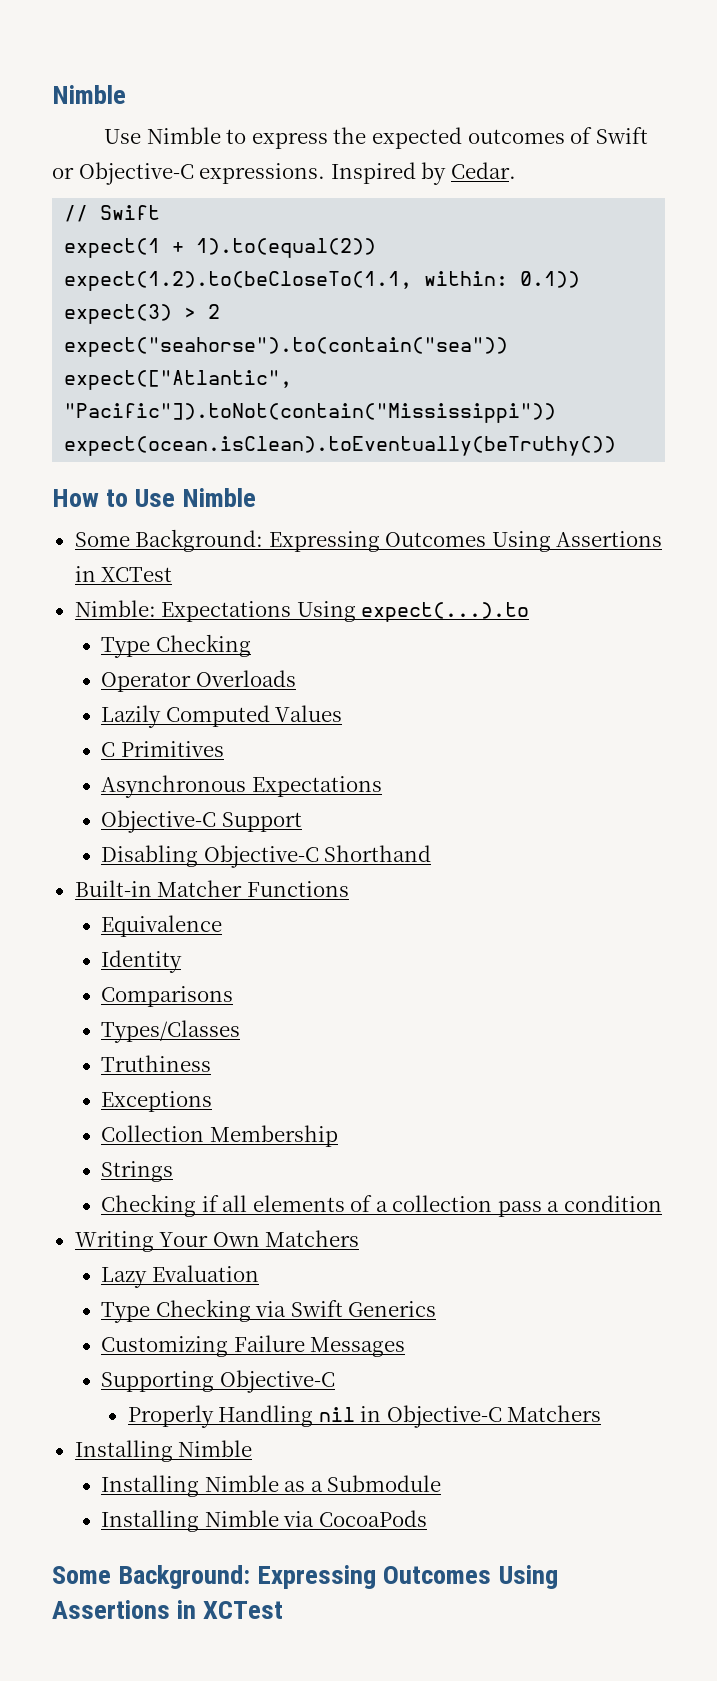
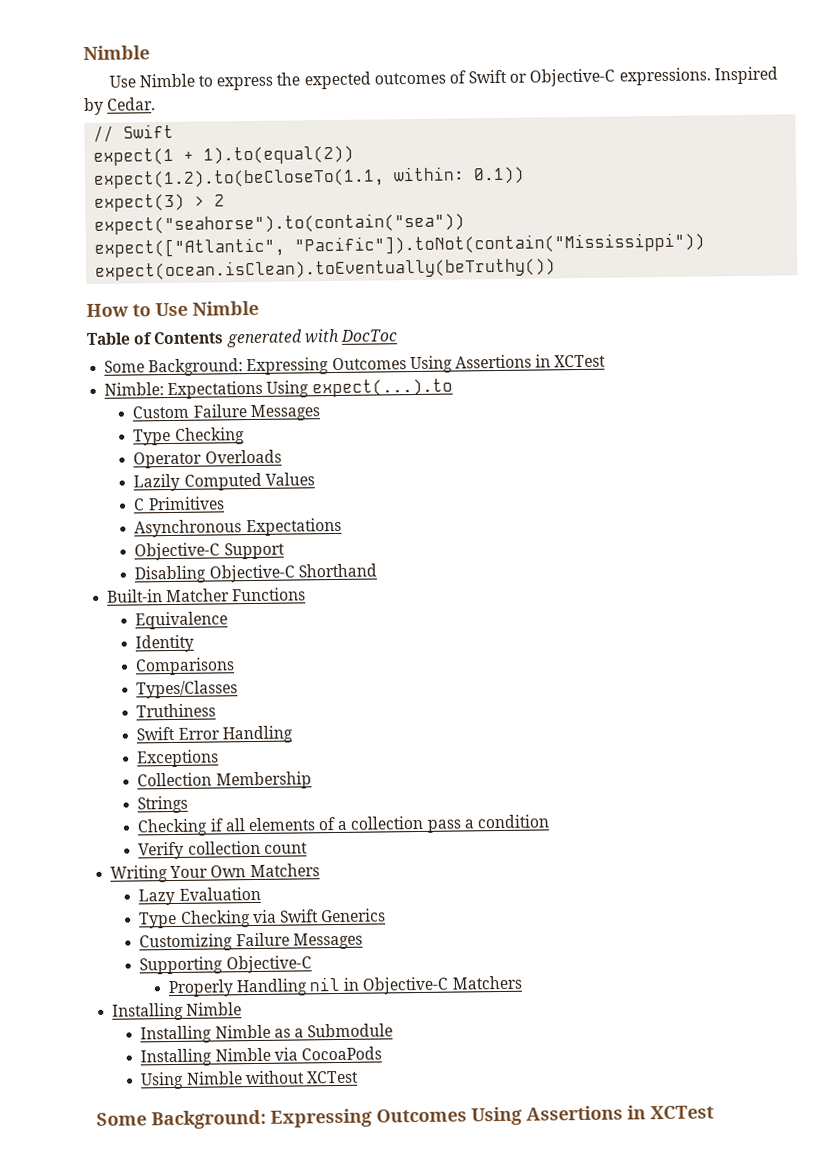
+ Table of Contents generated with DocToc
+ Custom Failure Messages
+ Swift Error Handling
+ Verify collection count
+ Using Nimble without XCTest

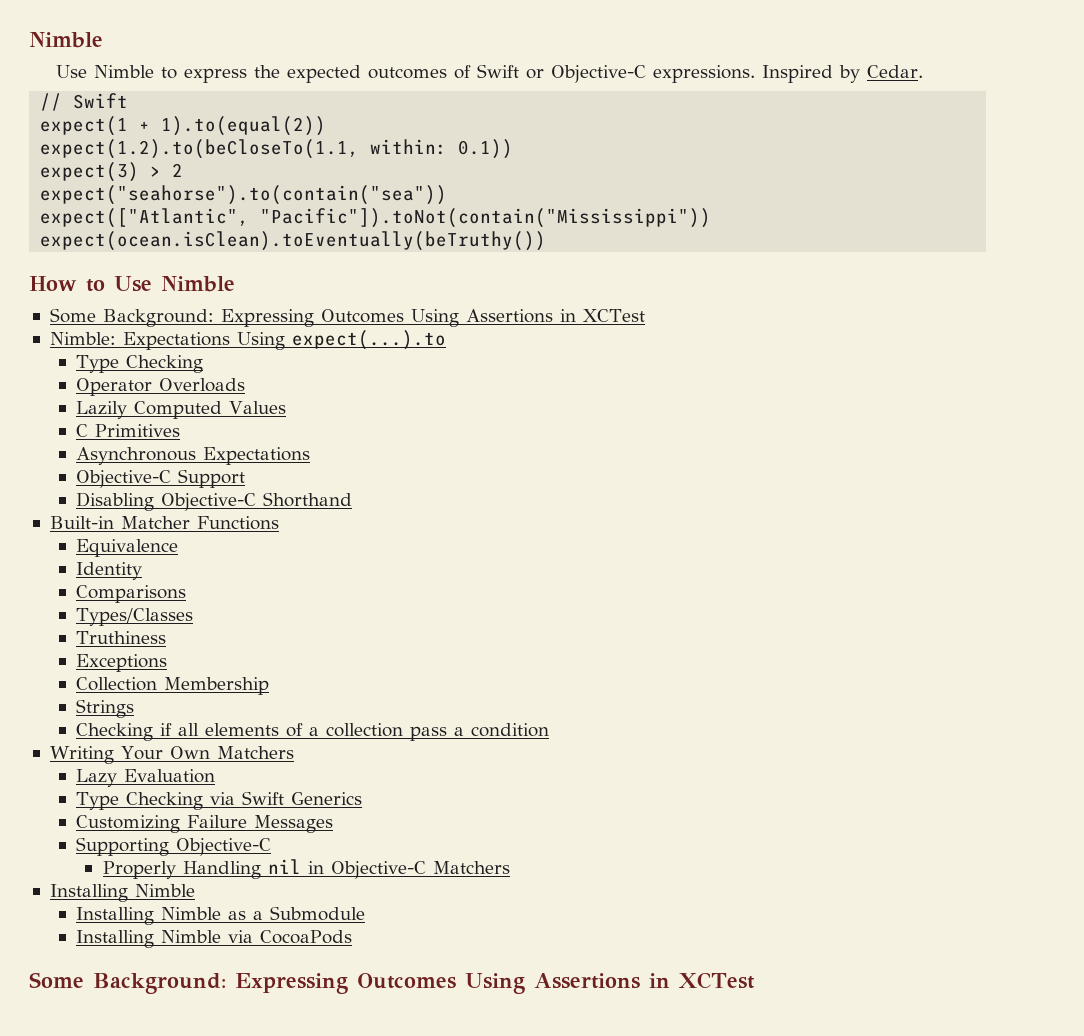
- Table of Contents generated with DocToc
- Custom Failure Messages
- Swift Error Handling
- Verify collection count
- Using Nimble without XCTest

